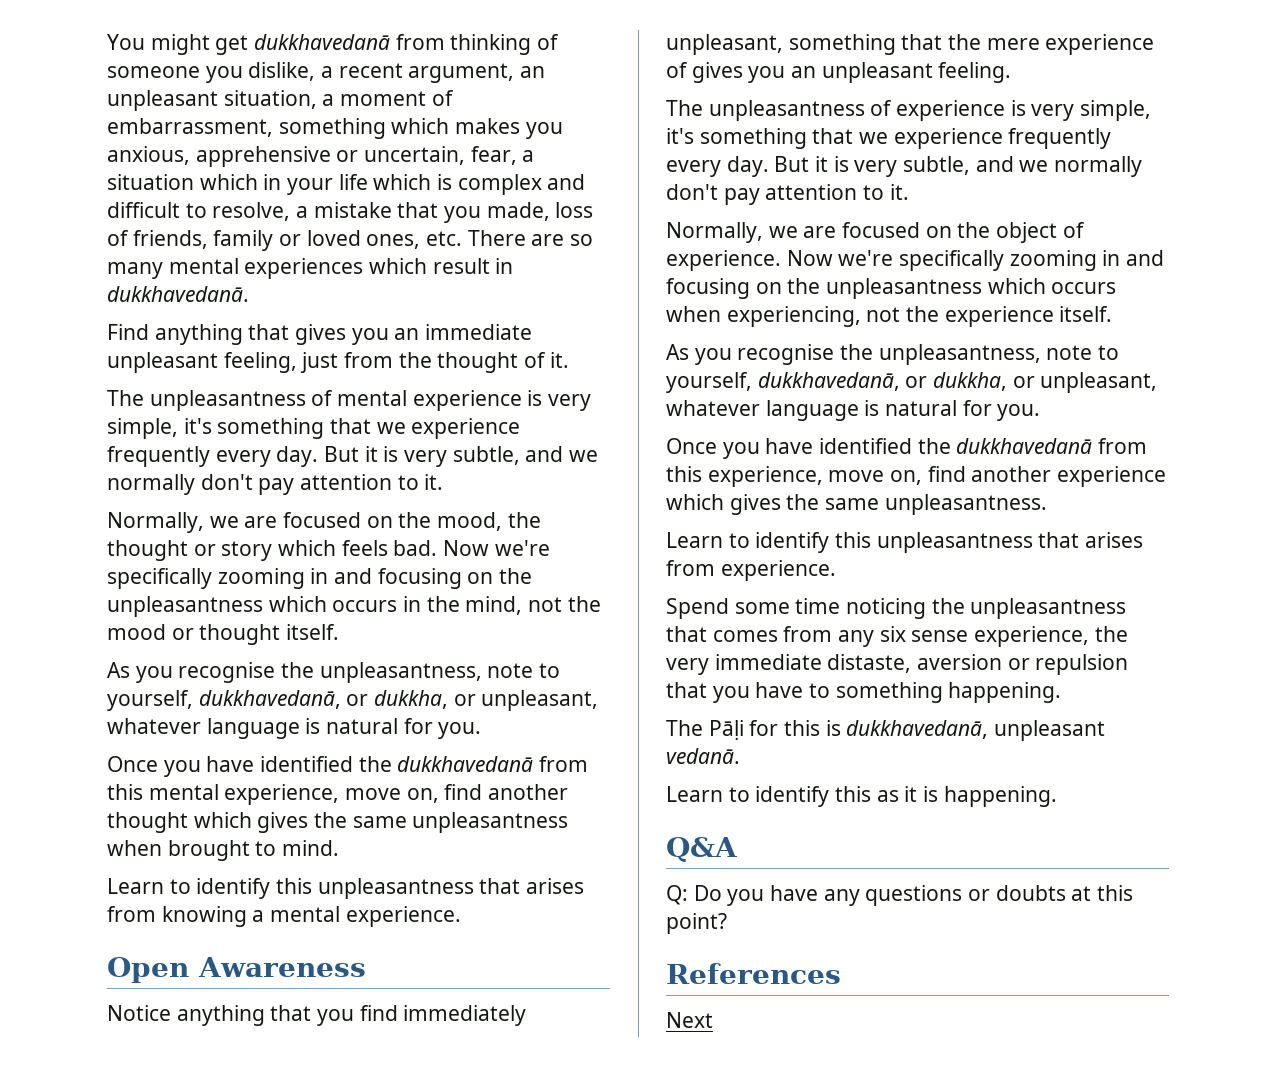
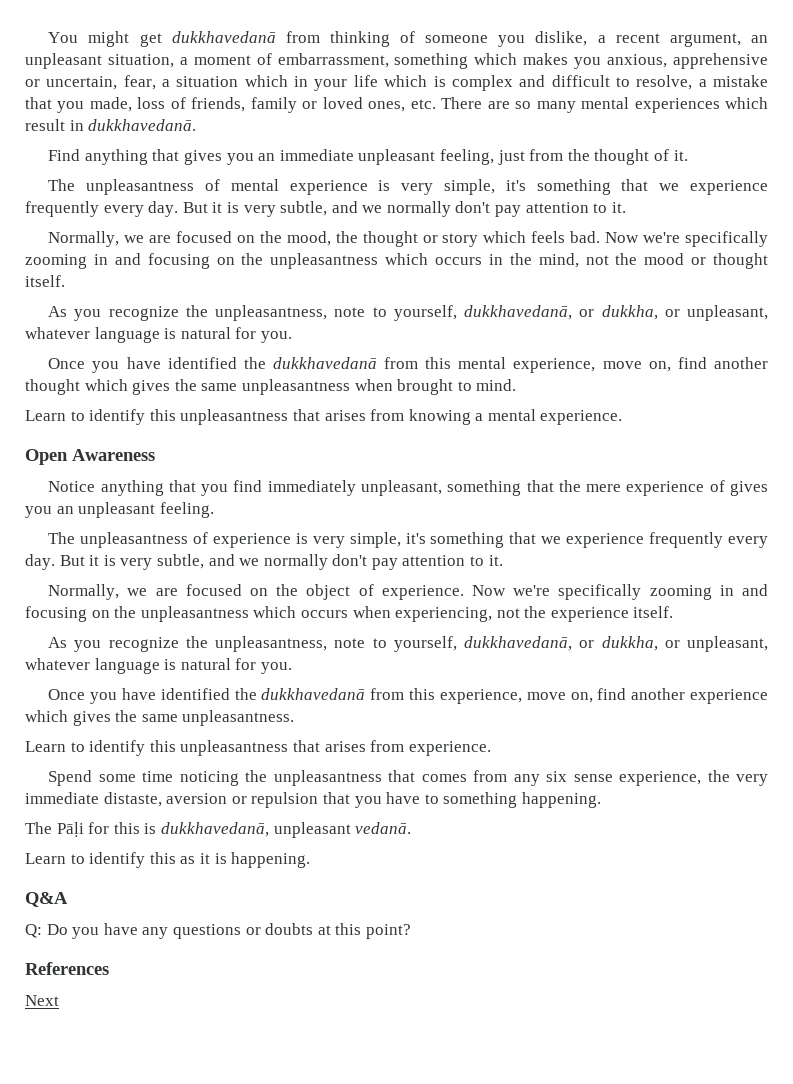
  Now we're specifically zooming in and focusing on the unpleasantness which occurs in the mind, not the mood or thought itself.
- As you recognise the unpleasantness, note to yourself, dukkhavedanā, or dukkha, or unpleasant, whatever language is natural for you.
+ As you recognize the unpleasantness, note to yourself, dukkhavedanā, or dukkha, or unpleasant, whatever language is natural for you.
  Now we're specifically zooming in and focusing on the unpleasantness which occurs when experiencing, not the experience itself.
- As you recognise the unpleasantness, note to yourself, dukkhavedanā, or dukkha, or unpleasant, whatever language is natural for you.
+ As you recognize the unpleasantness, note to yourself, dukkhavedanā, or dukkha, or unpleasant, whatever language is natural for you.

